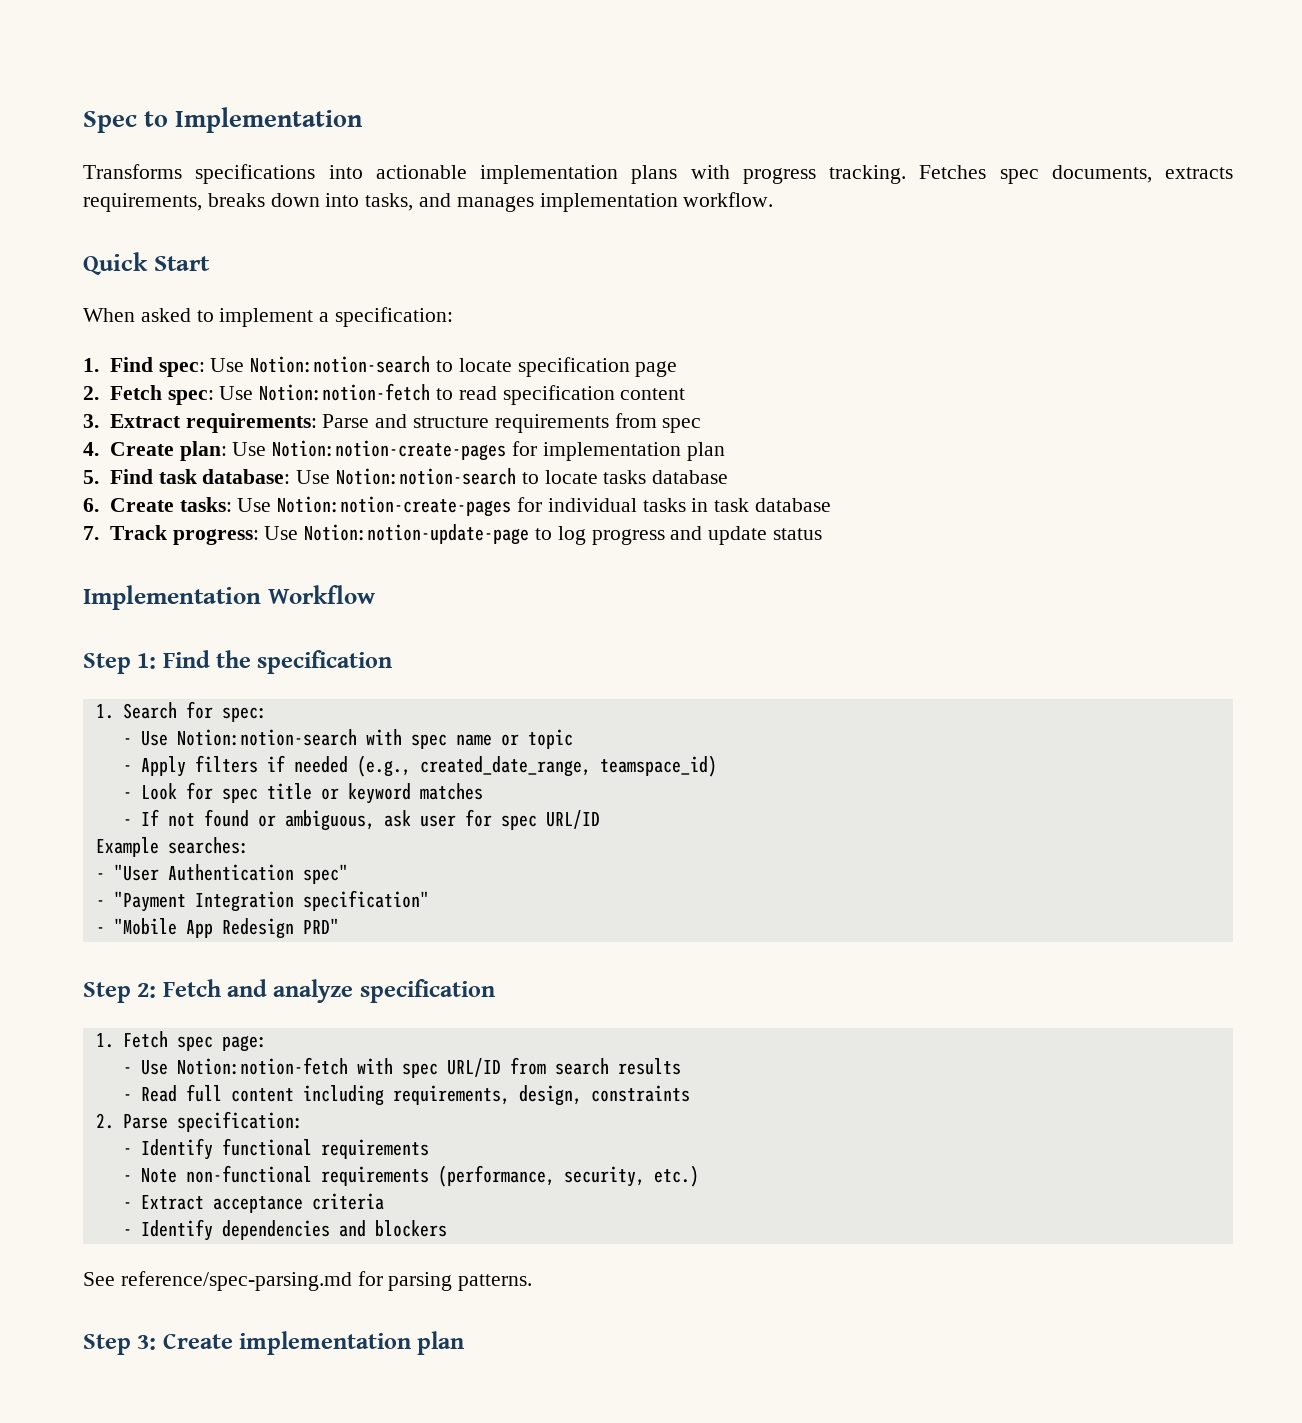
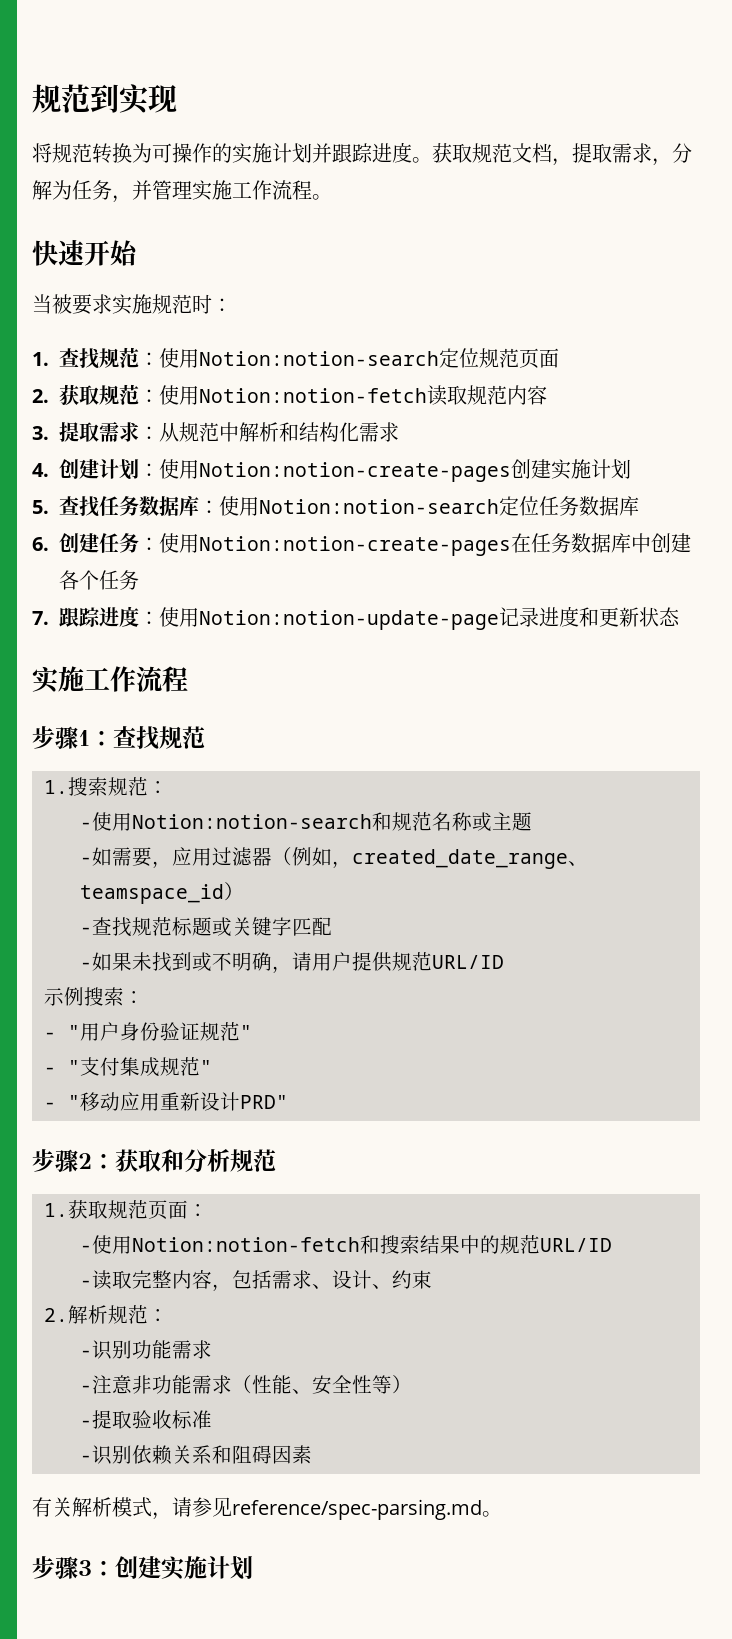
- Spec to Implementation
- Transforms specifications into actionable implementation plans with progress tracking. Fetches spec documents, extracts requirements, breaks down into tasks, and manages implementation workflow.
- Quick Start
- When asked to implement a specification:
- 1. Find spec: Use Notion:notion-search to locate specification page
- 2. Fetch spec: Use Notion:notion-fetch to read specification content
- 3. Extract requirements: Parse and structure requirements from spec
- 4. Create plan: Use Notion:notion-create-pages for implementation plan
- 5. Find task database: Use Notion:notion-search to locate tasks database
- 6. Create tasks: Use Notion:notion-create-pages for individual tasks in task database
- 7. Track progress: Use Notion:notion-update-page to log progress and update status
- Implementation Workflow
- Step 1: Find the specification
- 1. Search for spec:
- - Use Notion:notion-search with spec name or topic
- - Apply filters if needed (e.g., created_date_range, teamspace_id)
- - Look for spec title or keyword matches
- - If not found or ambiguous, ask user for spec URL/ID
- Example searches:
- - "User Authentication spec"
- - "Payment Integration specification"
- - "Mobile App Redesign PRD"
- Step 2: Fetch and analyze specification
- 1. Fetch spec page:
- - Use Notion:notion-fetch with spec URL/ID from search results
- - Read full content including requirements, design, constraints
- 2. Parse specification:
- - Identify functional requirements
- - Note non-functional requirements (performance, security, etc.)
- - Extract acceptance criteria
- - Identify dependencies and blockers
- See reference/spec-parsing.md for parsing patterns.
- Step 3: Create implementation plan
+ 规范到实现
+ 将规范转换为可操作的实施计划并跟踪进度。获取规范文档，提取需求，分解为任务，并管理实施工作流程。
+ 快速开始
+ 当被要求实施规范时：
+ 1.查找规范：使用Notion:notion-search定位规范页面
+ 2.获取规范：使用Notion:notion-fetch读取规范内容
+ 3.提取需求：从规范中解析和结构化需求
+ 4.创建计划：使用Notion:notion-create-pages创建实施计划
+ 5.查找任务数据库：使用Notion:notion-search定位任务数据库
+ 6.创建任务：使用Notion:notion-create-pages在任务数据库中创建各个任务
+ 7.跟踪进度：使用Notion:notion-update-page记录进度和更新状态
+ 实施工作流程
+ 步骤1：查找规范
+ 1.搜索规范：
+ -使用Notion:notion-search和规范名称或主题
+ -如需要，应用过滤器（例如，created_date_range、teamspace_id）
+ -查找规范标题或关键字匹配
+ -如果未找到或不明确，请用户提供规范URL/ID
+ 示例搜索：
+ - "用户身份验证规范"
+ - "支付集成规范"
+ - "移动应用重新设计PRD"
+ 步骤2：获取和分析规范
+ 1.获取规范页面：
+ -使用Notion:notion-fetch和搜索结果中的规范URL/ID
+ -读取完整内容，包括需求、设计、约束
+ 2.解析规范：
+ -识别功能需求
+ -注意非功能需求（性能、安全性等）
+ -提取验收标准
+ -识别依赖关系和阻碍因素
+ 有关解析模式，请参见reference/spec-parsing.md。
+ 步骤3：创建实施计划

